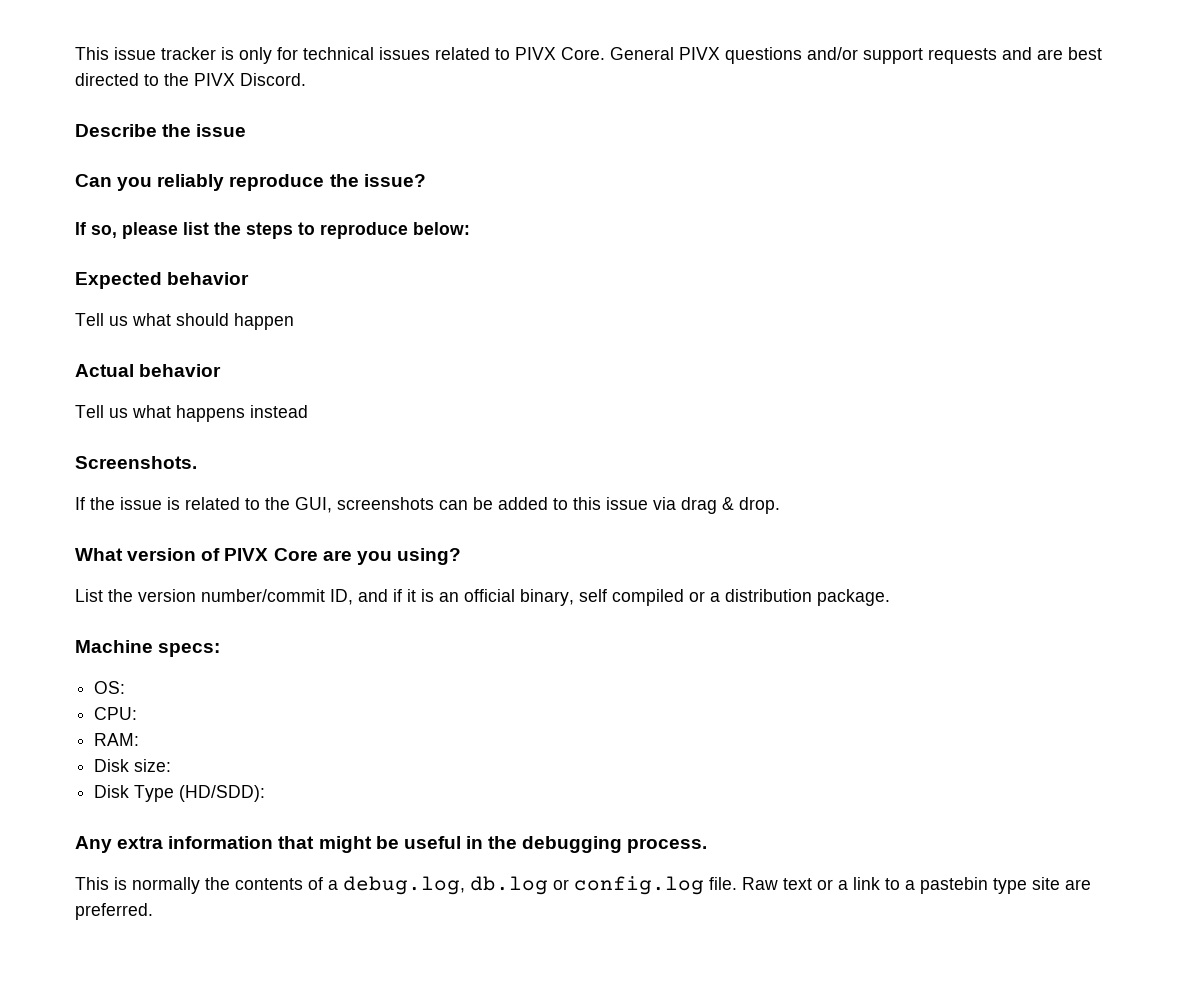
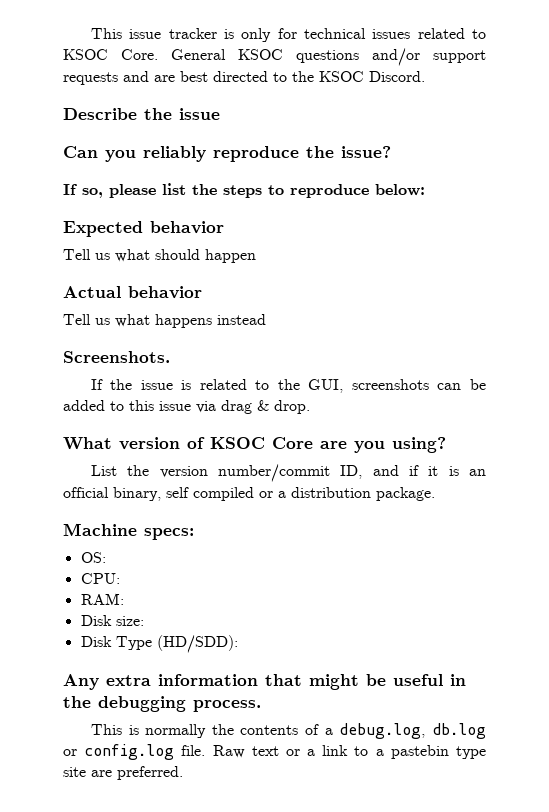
- This issue tracker is only for technical issues related to PIVX Core.
+ This issue tracker is only for technical issues related to KSOC Core.
- General PIVX questions and/or support requests and are best directed to the PIVX Discord.
+ General KSOC questions and/or support requests and are best directed to the KSOC Discord.
- What version of PIVX Core are you using?
+ What version of KSOC Core are you using?

